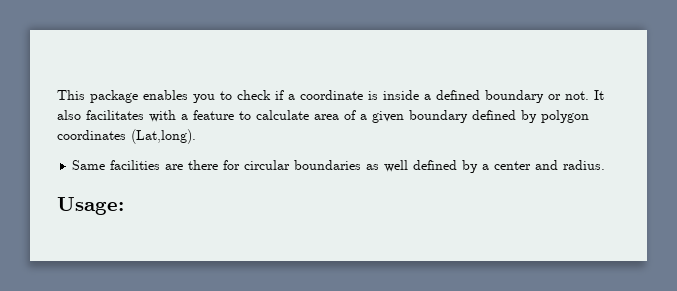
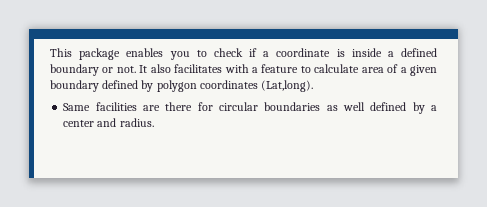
- Usage:

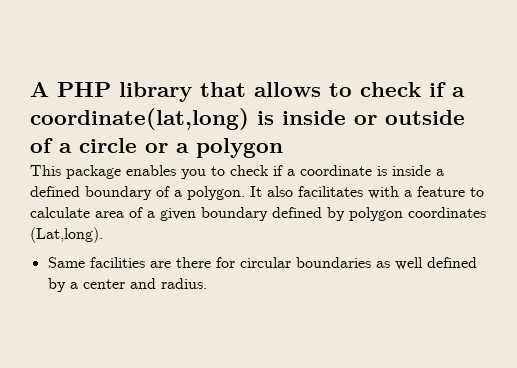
+ A PHP library that allows to check if a coordinate(lat,long) is inside or outside of a circle or a polygon
- This package enables you to check if a coordinate is inside a defined boundary or not.
+ This package enables you to check if a coordinate is inside a defined boundary of a polygon.

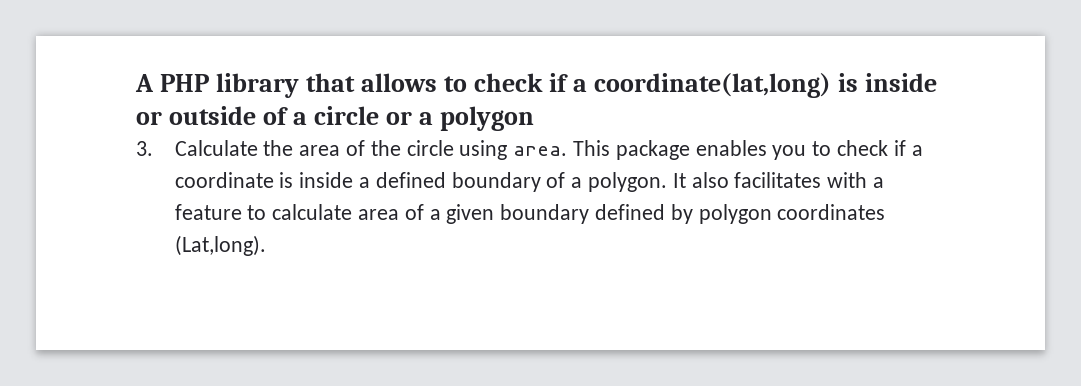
+ 3. Calculate the area of the circle using area.
- Same facilities are there for circular boundaries as well defined by a center and radius.

